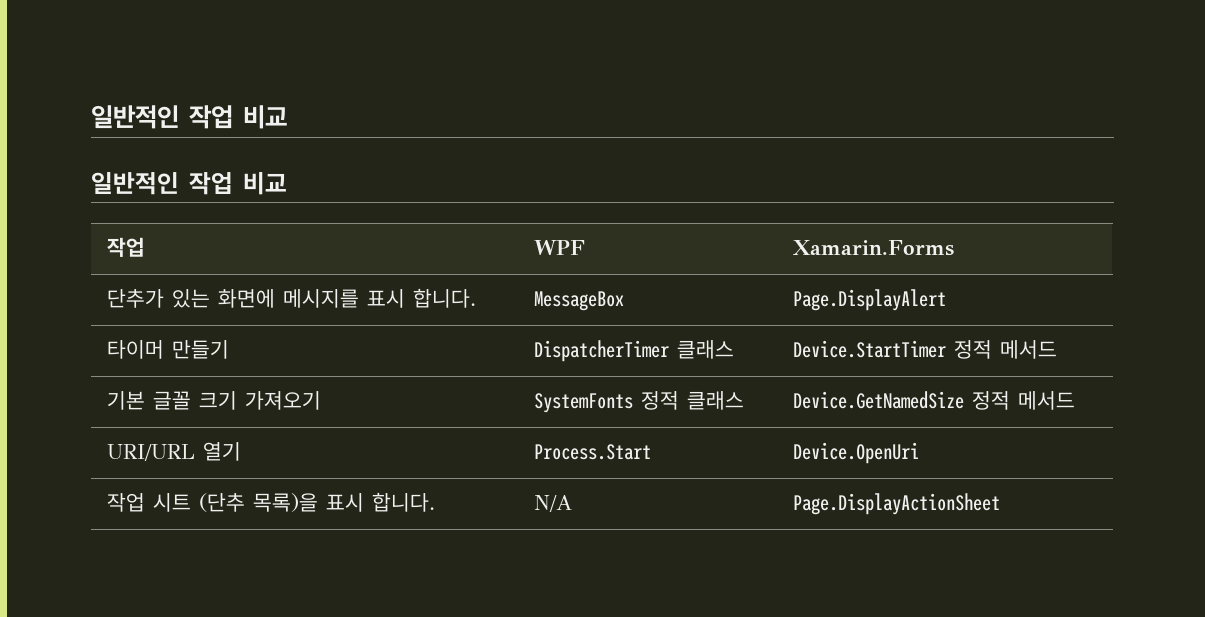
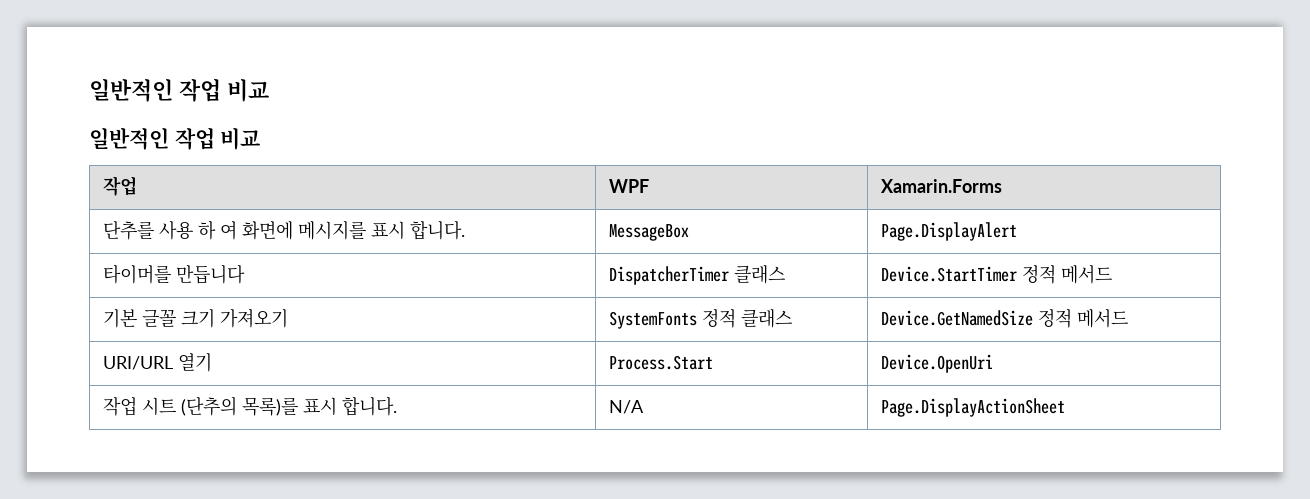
- 단추가 있는 화면에 메시지를 표시 합니다. | MessageBox | Page.DisplayAlert
+ 단추를 사용 하 여 화면에 메시지를 표시 합니다. | MessageBox | Page.DisplayAlert
- 타이머 만들기 | DispatcherTimer 클래스 | Device.StartTimer 정적 메서드
+ 타이머를 만듭니다 | DispatcherTimer 클래스 | Device.StartTimer 정적 메서드
- 작업 시트 (단추 목록)을 표시 합니다. | N/A | Page.DisplayActionSheet
+ 작업 시트 (단추의 목록)를 표시 합니다. | N/A | Page.DisplayActionSheet

